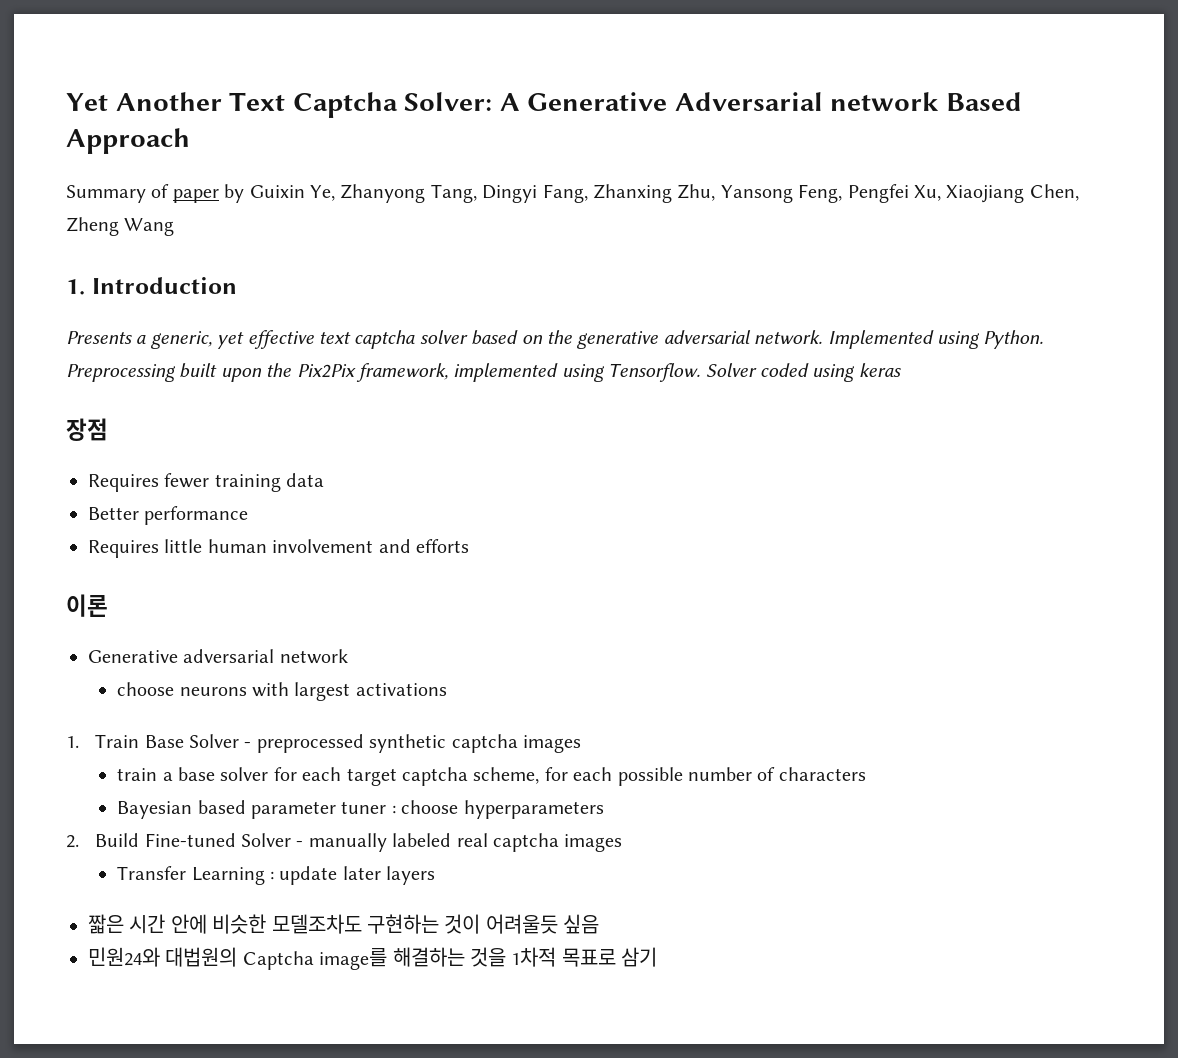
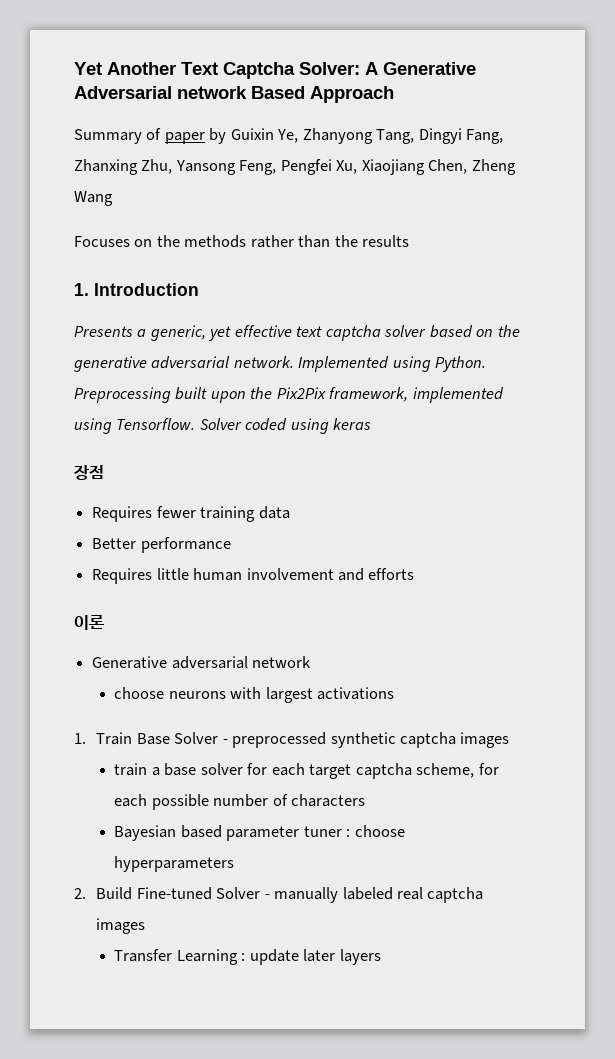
+ Focuses on the methods rather than the results
- 짧은 시간 안에 비슷한 모델조차도 구현하는 것이 어려울듯 싶음
- 민원24와 대법원의 Captcha image를 해결하는 것을 1차적 목표로 삼기

